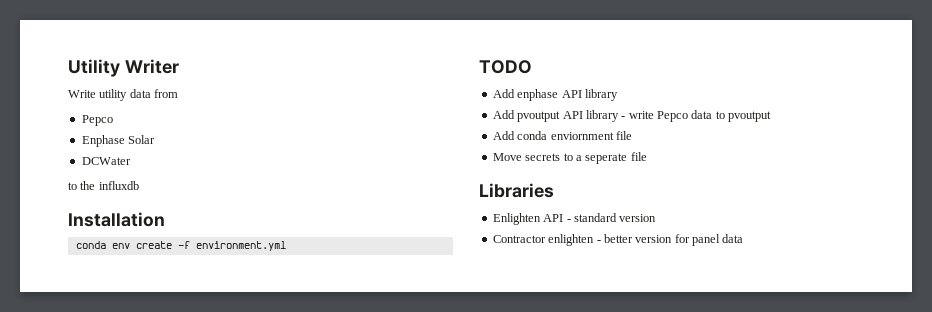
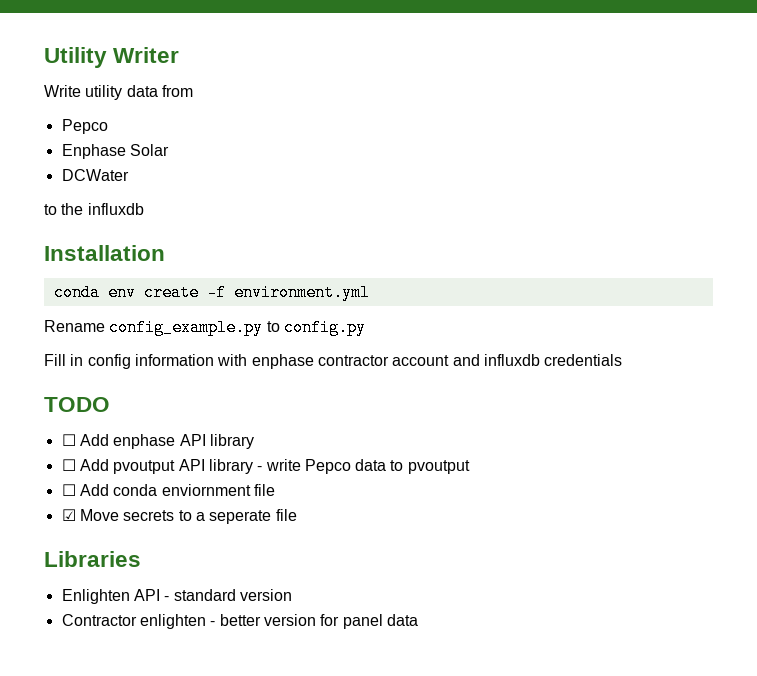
+ Rename config_example.py to config.py
+ Fill in config information with enphase contractor account and influxdb credentials
- Add enphase API library
+ ☐ Add enphase API library
- Add pvoutput API library - write Pepco data to pvoutput
+ ☐ Add pvoutput API library - write Pepco data to pvoutput
- Add conda enviornment file
+ ☐ Add conda enviornment file
- Move secrets to a seperate file
+ ☑ Move secrets to a seperate file

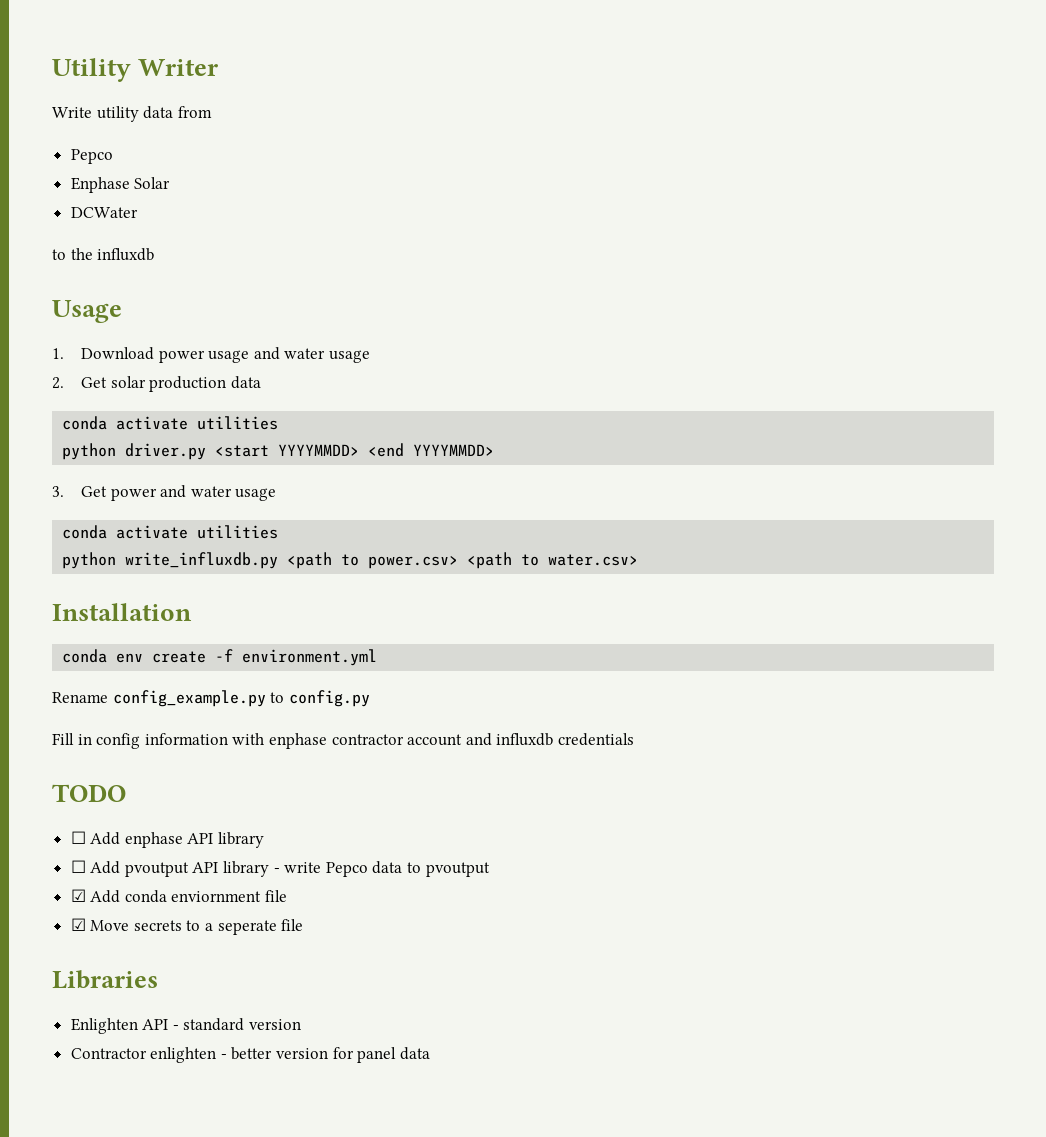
+ Usage
+ 1. Download power usage and water usage
+ 2. Get solar production data
+ conda activate utilities
+ python driver.py <start YYYYMMDD> <end YYYYMMDD>
+ 3. Get power and water usage
+ conda activate utilities
+ python write_influxdb.py <path to power.csv> <path to water.csv>
- ☐ Add conda enviornment file
+ ☑ Add conda enviornment file

